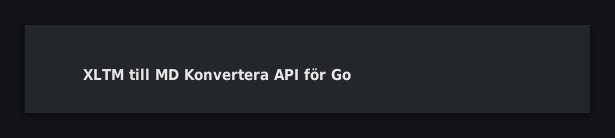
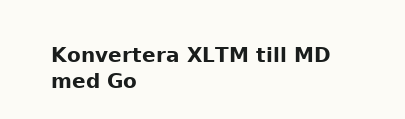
- XLTM till MD Konvertera API för Go
+ Konvertera XLTM till MD med Go

